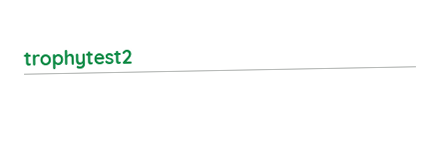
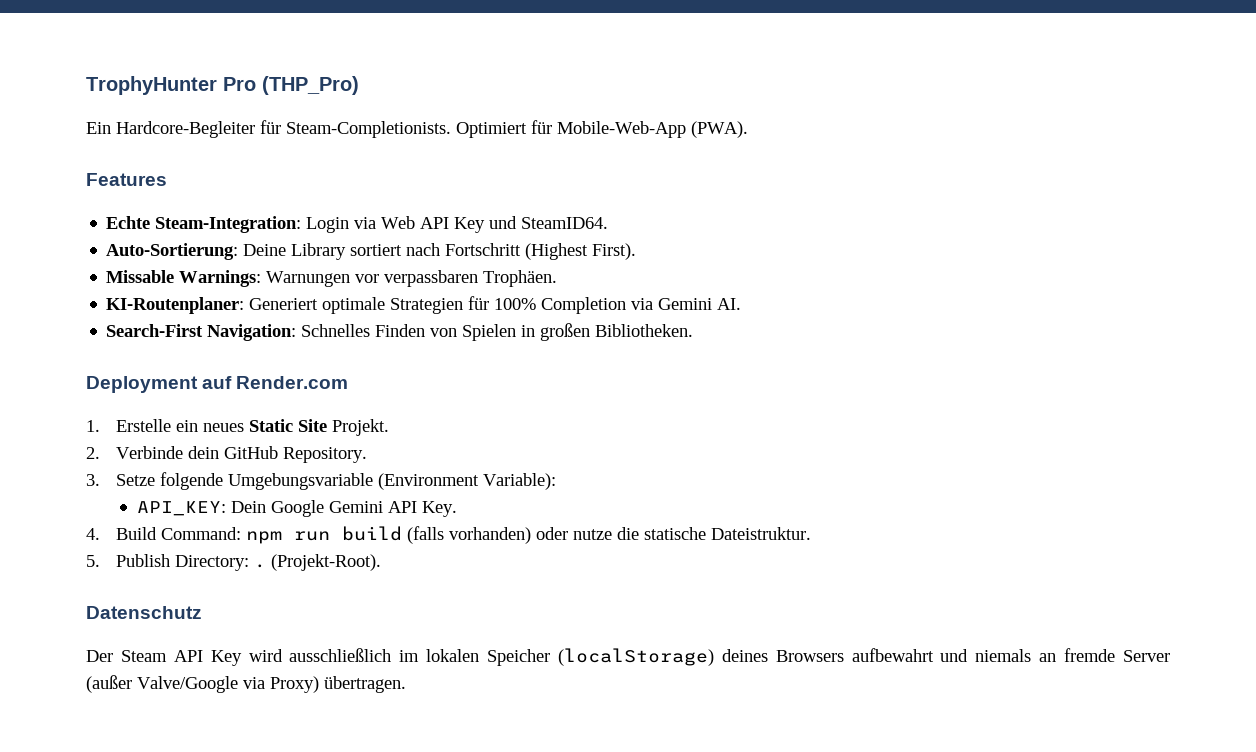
- trophytest2
+ TrophyHunter Pro (THP_Pro)
+ Ein Hardcore-Begleiter für Steam-Completionists. Optimiert für Mobile-Web-App (PWA).
+ Features
+ Echte Steam-Integration: Login via Web API Key und SteamID64.
+ Auto-Sortierung: Deine Library sortiert nach Fortschritt (Highest First).
+ Missable Warnings: Warnungen vor verpassbaren Trophäen.
+ KI-Routenplaner: Generiert optimale Strategien für 100% Completion via Gemini AI.
+ Search-First Navigation: Schnelles Finden von Spielen in großen Bibliotheken.
+ Deployment auf Render.com
+ 1. Erstelle ein neues Static Site Projekt.
+ 2. Verbinde dein GitHub Repository.
+ 3. Setze folgende Umgebungsvariable (Environment Variable):
+ API_KEY: Dein Google Gemini API Key.
+ 4. Build Command: npm run build (falls vorhanden) oder nutze die statische Dateistruktur.
+ 5. Publish Directory: . (Projekt-Root).
+ Datenschutz
+ Der Steam API Key wird ausschließlich im lokalen Speicher (localStorage) deines Browsers aufbewahrt und niemals an fremde Server (außer Valve/Google via Proxy) übertragen.

